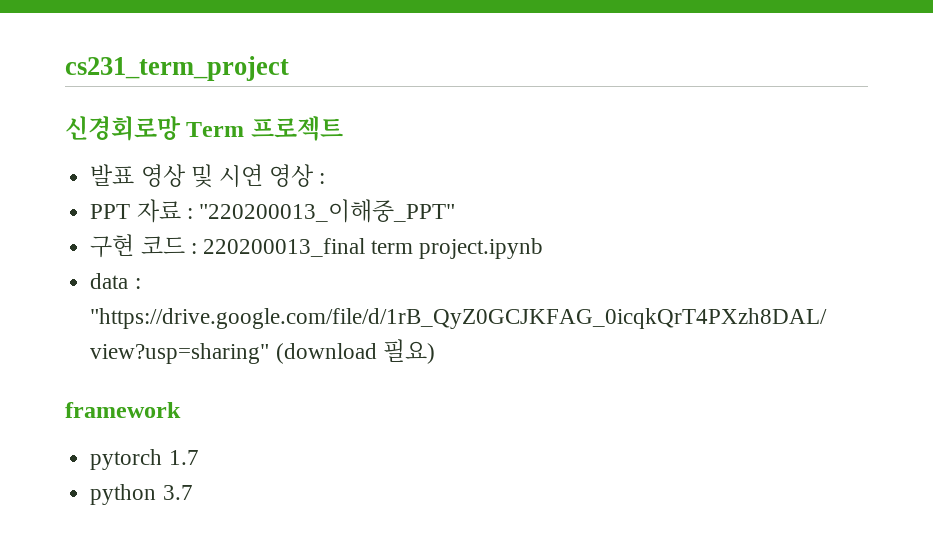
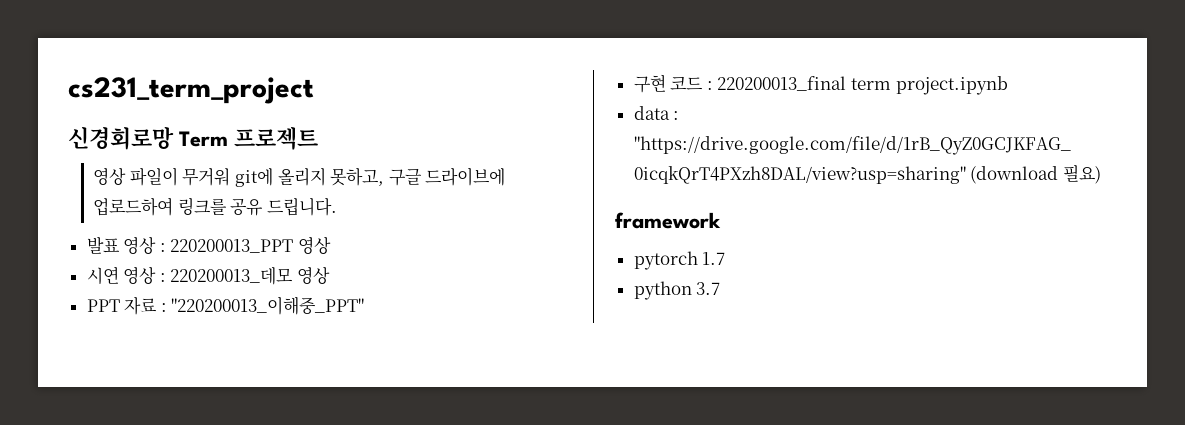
+ 영상 파일이 무거워 git에 올리지 못하고, 구글 드라이브에 업로드하여 링크를 공유 드립니다.
- 발표 영상 및 시연 영상 :
+ 발표 영상 : 220200013_PPT 영상
+ 시연 영상 : 220200013_데모 영상

